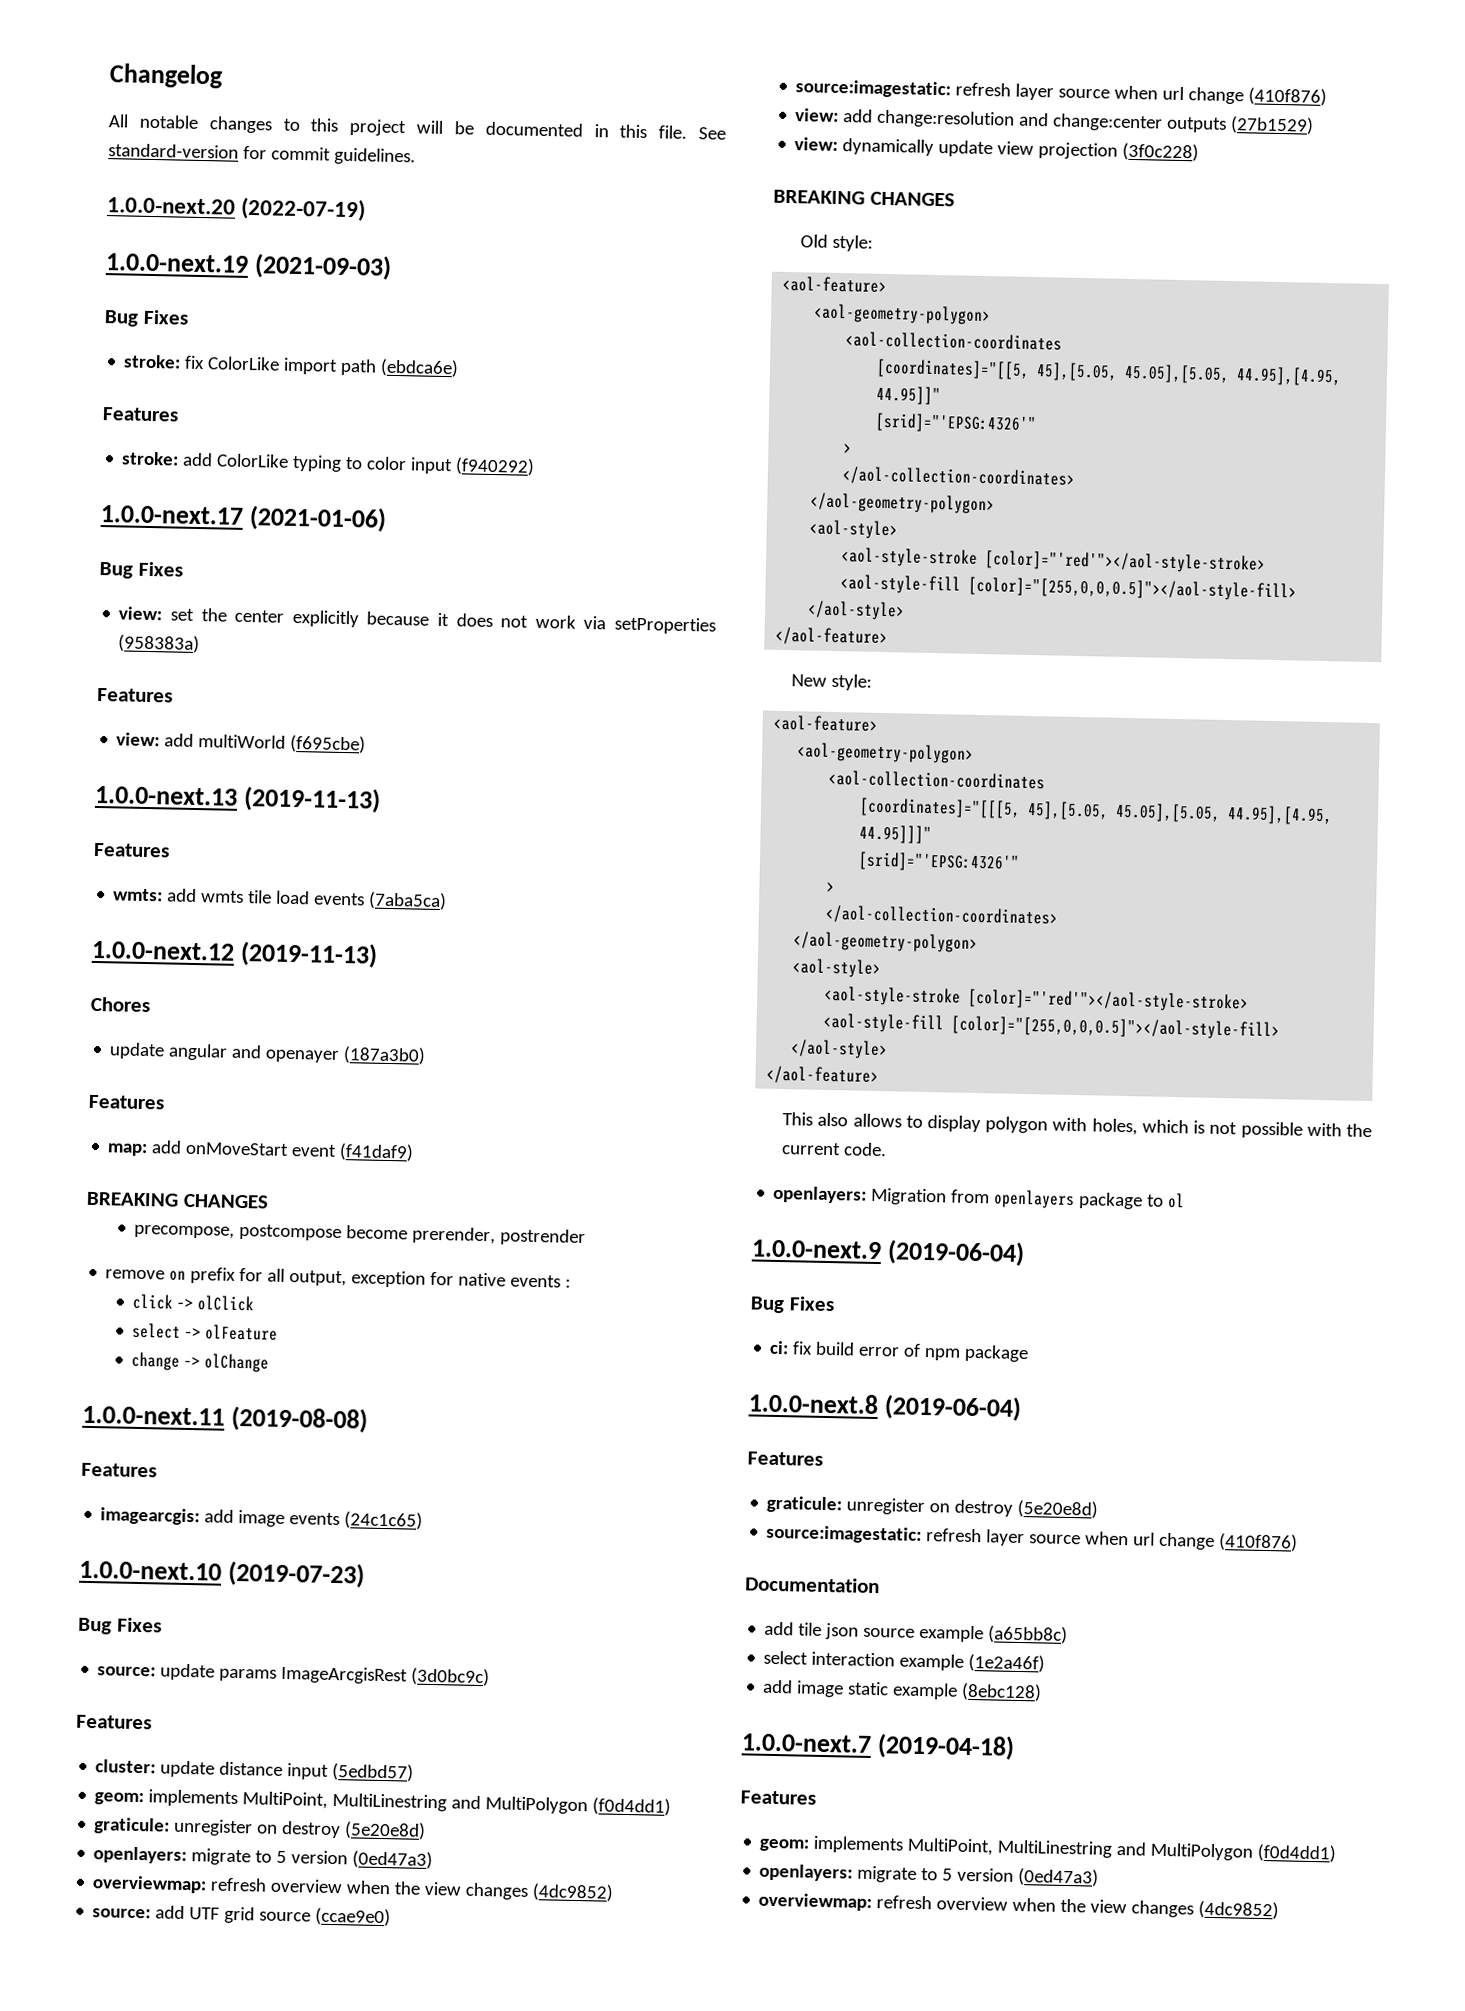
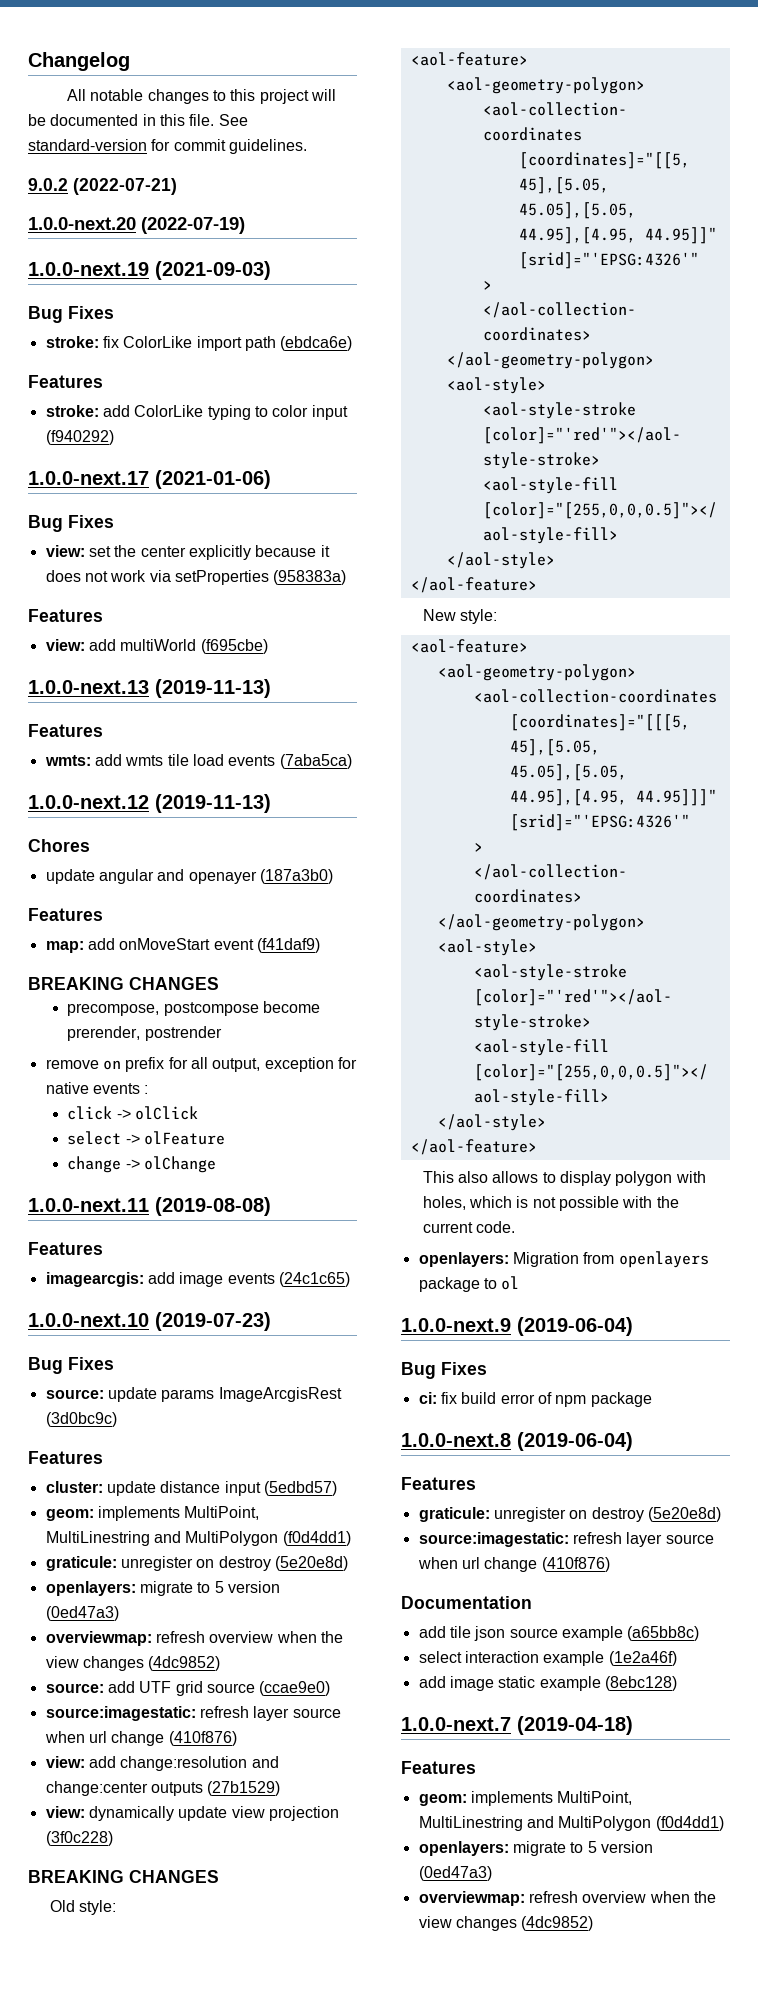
+ 9.0.2 (2022-07-21)

